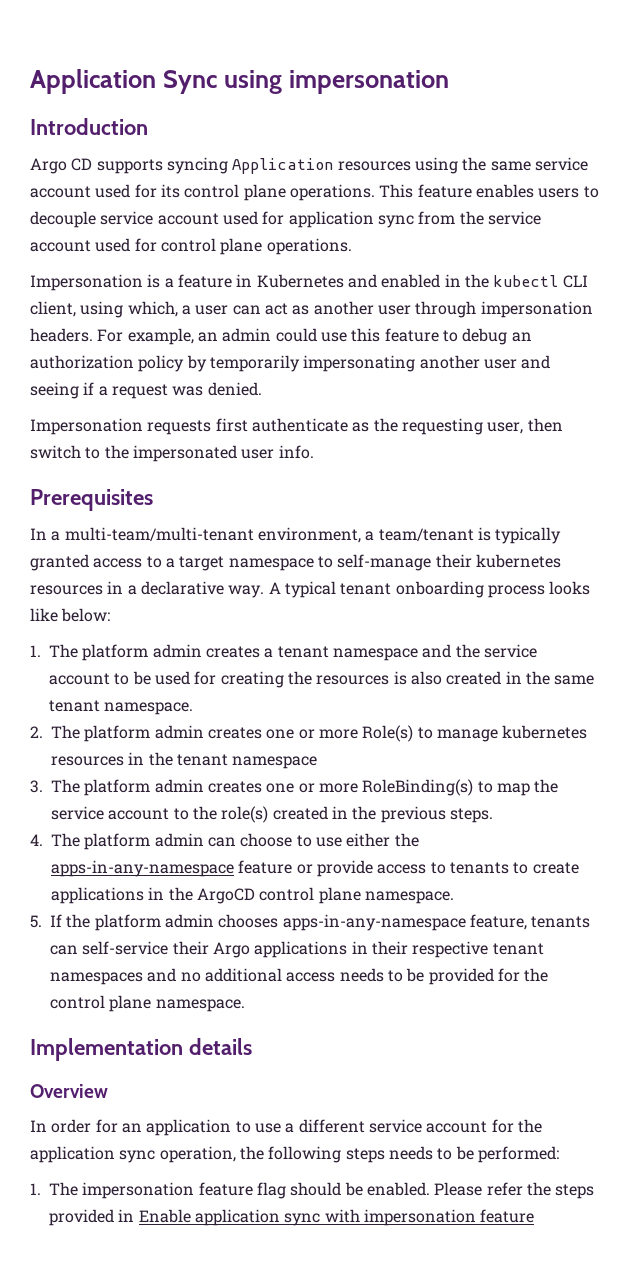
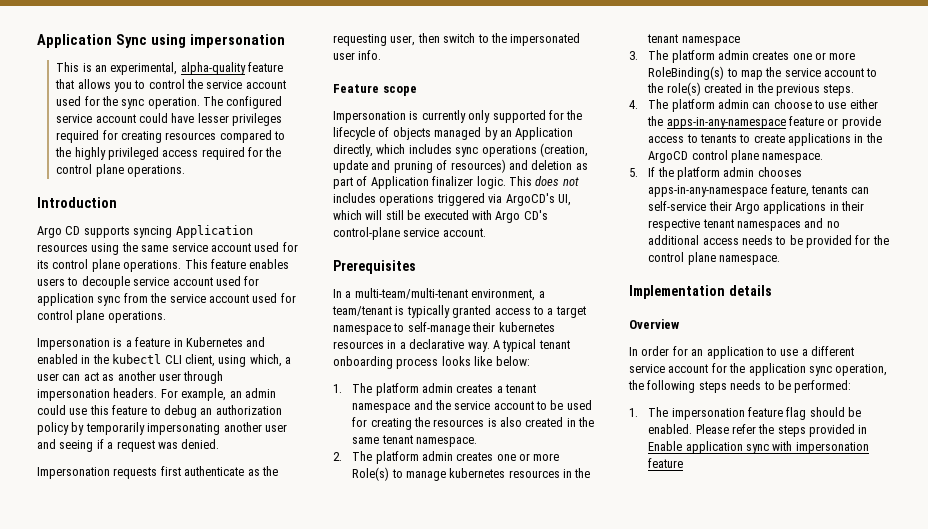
+ This is an experimental, alpha-quality feature that allows you to control the service account used for the sync operation. The configured service account could have lesser privileges required for creating resources compared to the highly privileged access required for the control plane operations.
+ Feature scope
+ Impersonation is currently only supported for the lifecycle of objects managed by an Application directly, which includes sync operations (creation, update and pruning of resources) and deletion as part of Application finalizer logic. This does not includes operations triggered via ArgoCD's UI, which will still be executed with Argo CD's control-plane service account.

